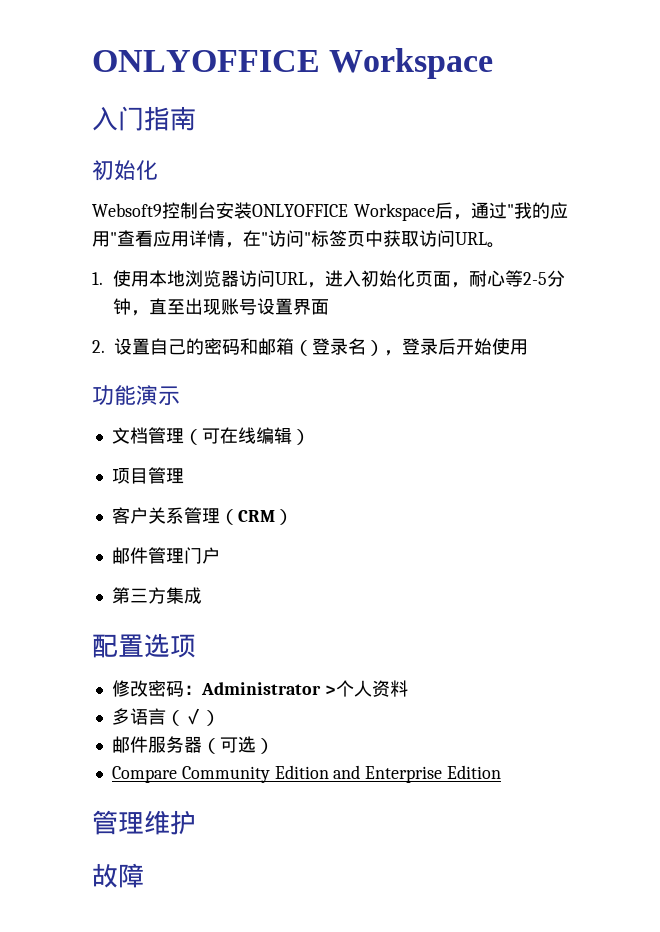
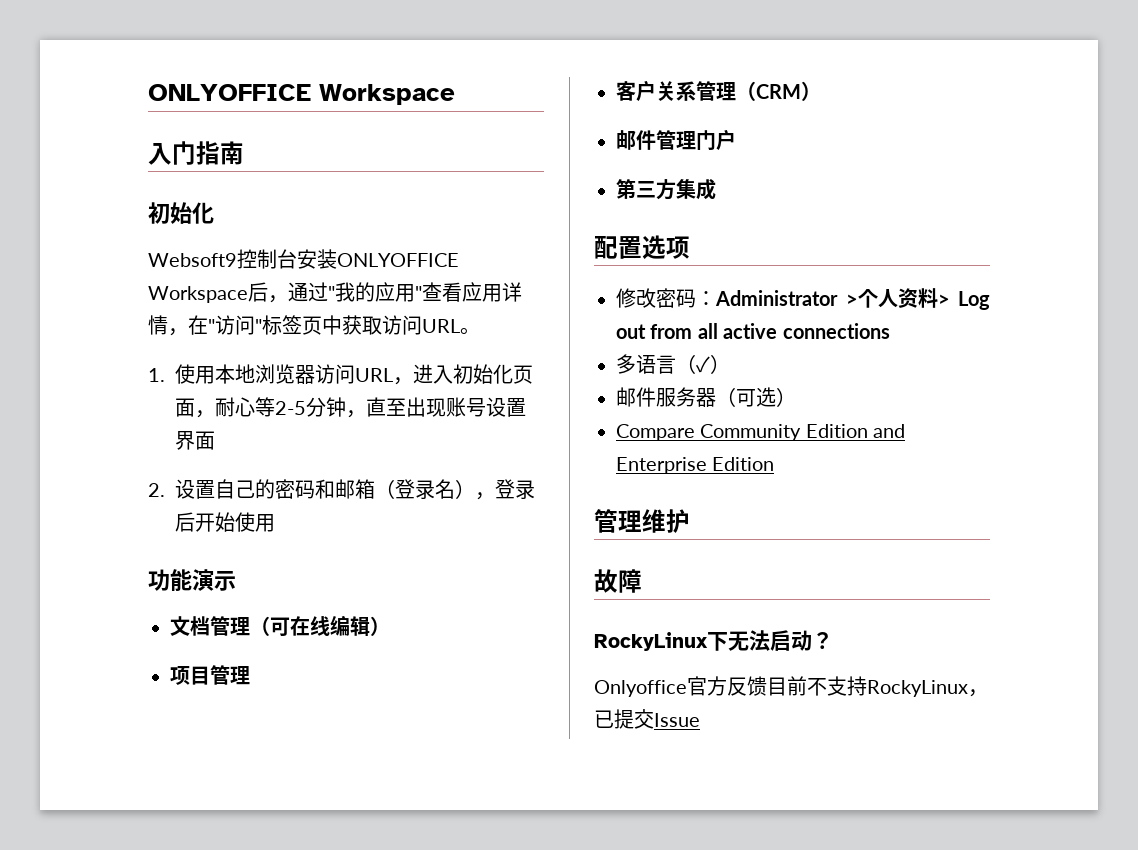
- 修改密码：Administrator >个人资料
+ 修改密码：Administrator >个人资料> Log out from all active connections
+ RockyLinux下无法启动？
+ Onlyoffice官方反馈目前不支持RockyLinux，已提交Issue

